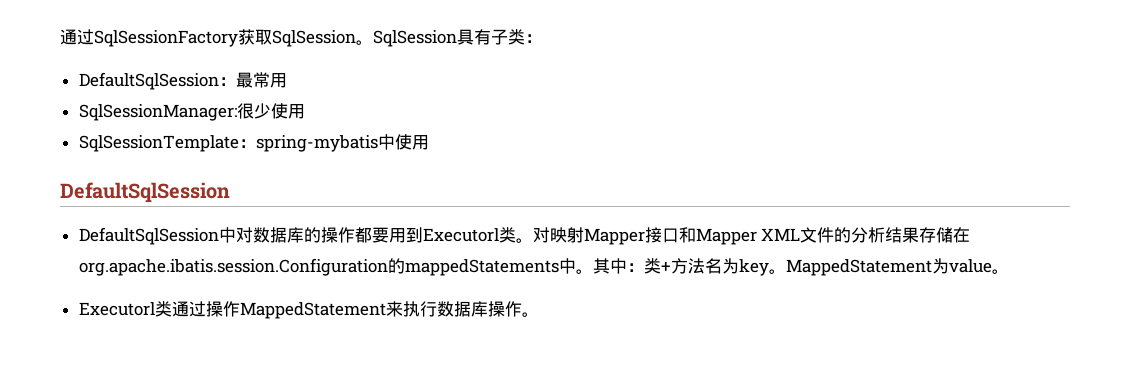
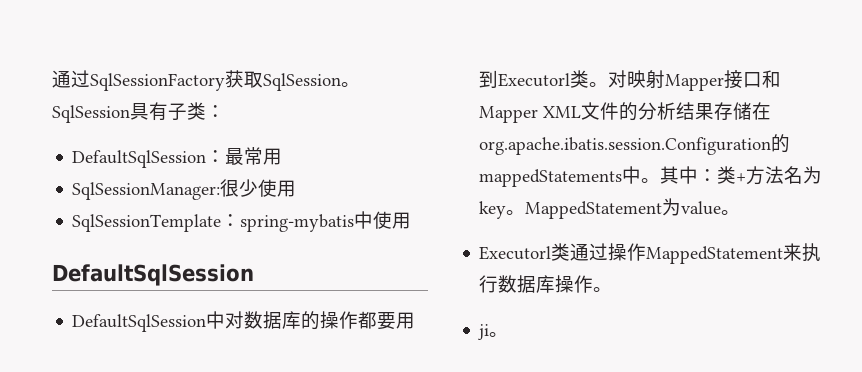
+ ji。

